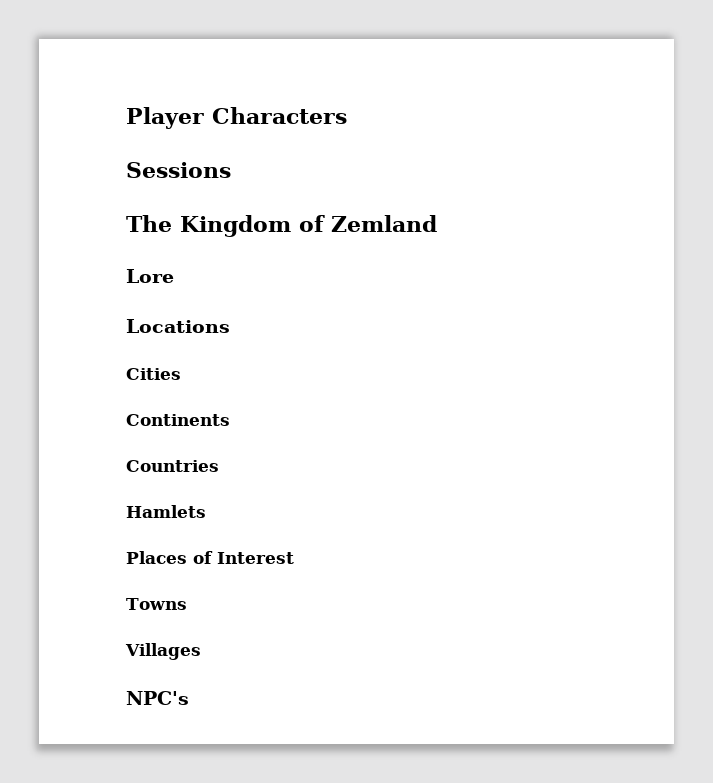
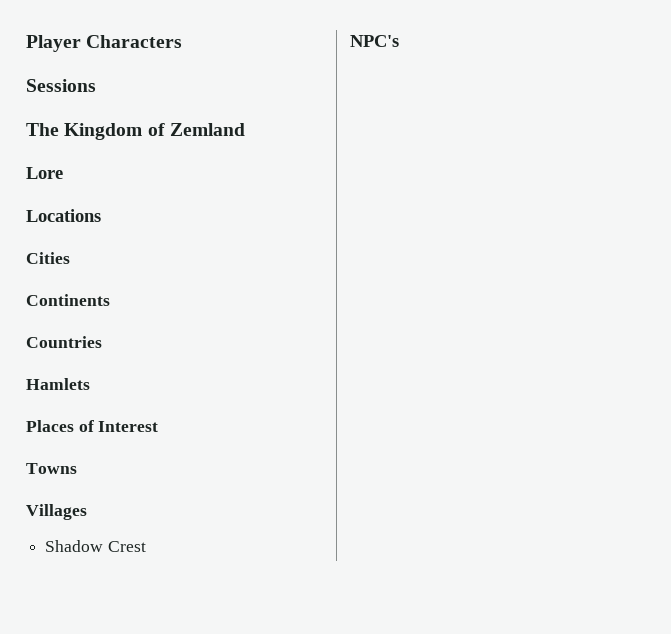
+ Shadow Crest

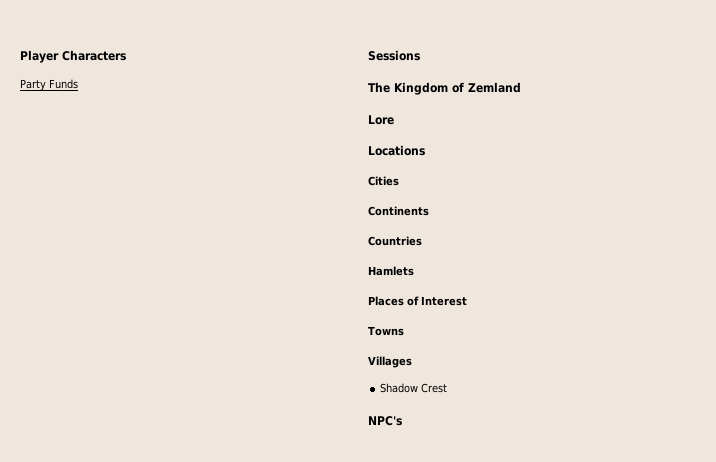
+ Party Funds

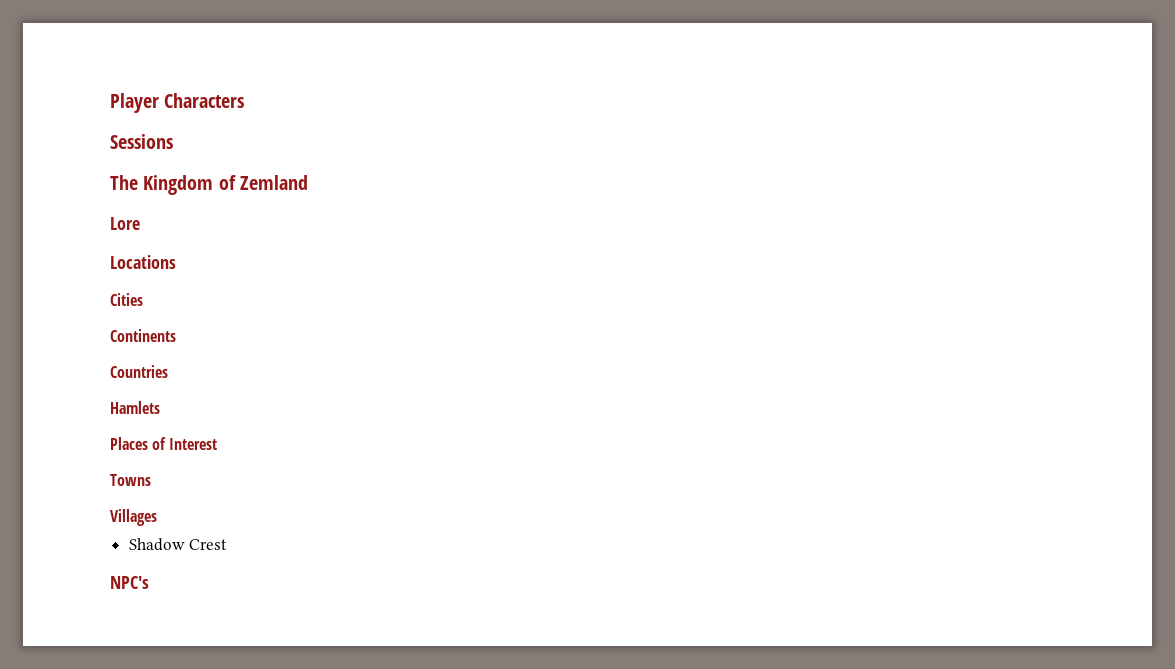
- Party Funds

